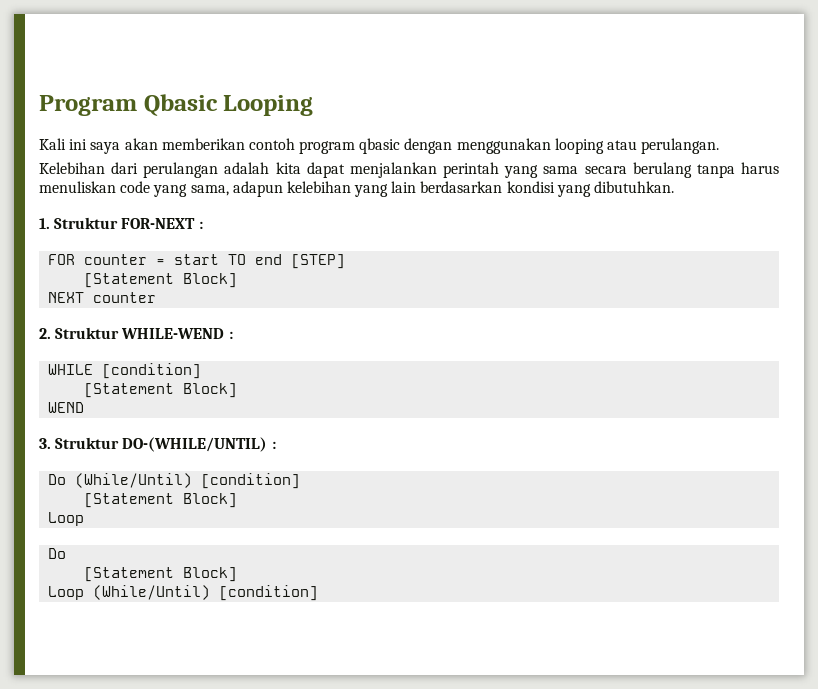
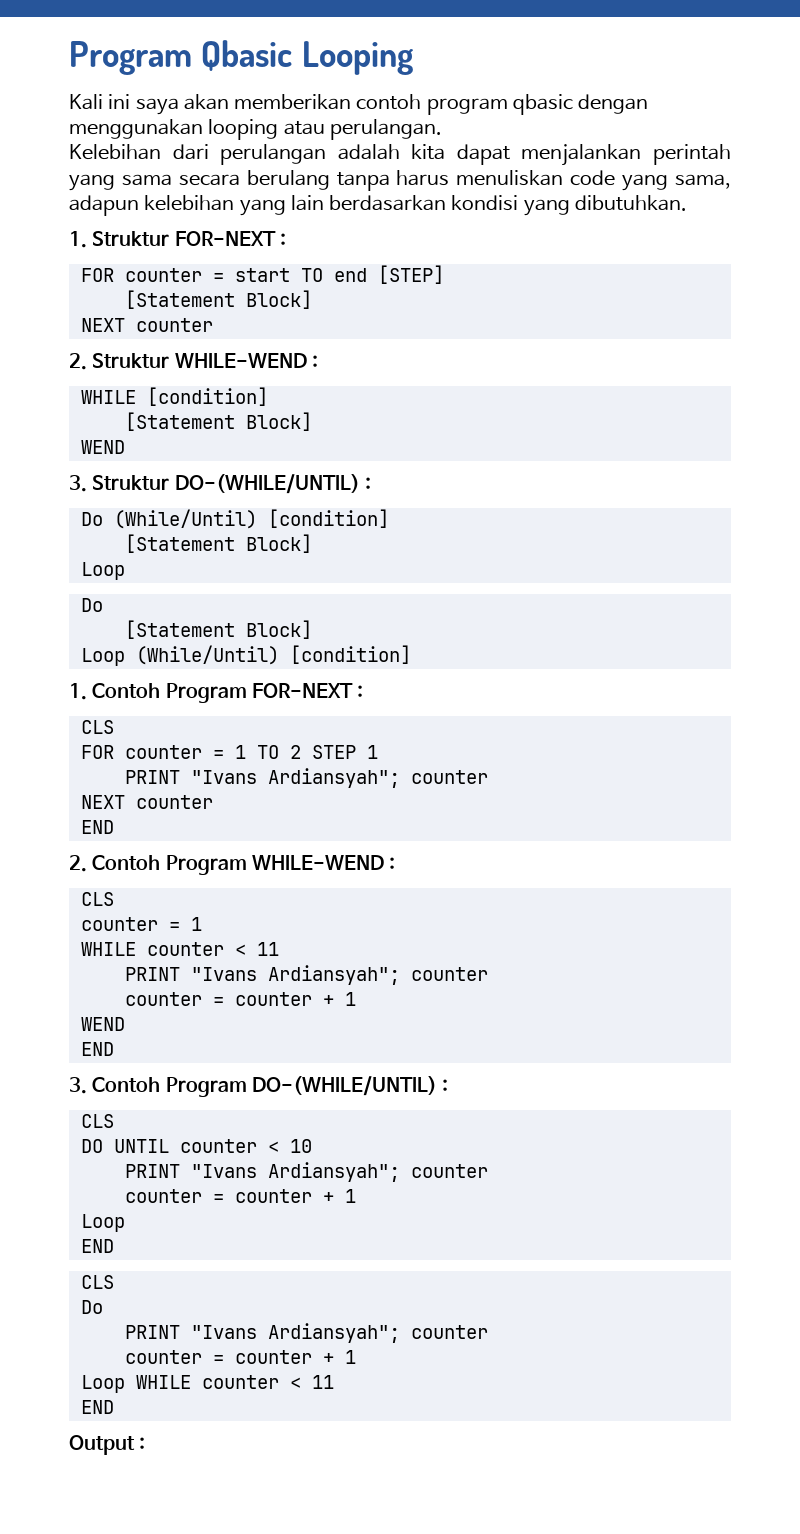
+ 1. Contoh Program FOR-NEXT :
+ CLS
+ FOR counter = 1 TO 2 STEP 1
+ PRINT "Ivans Ardiansyah"; counter
+ NEXT counter
+ END
+ 2. Contoh Program WHILE-WEND :
+ CLS
+ counter = 1
+ WHILE counter < 11
+ PRINT "Ivans Ardiansyah"; counter
+ counter = counter + 1
+ WEND
+ END
+ 3. Contoh Program DO-(WHILE/UNTIL) :
+ CLS
+ DO UNTIL counter < 10
+ PRINT "Ivans Ardiansyah"; counter
+ counter = counter + 1
+ Loop
+ END
+ CLS
+ Do
+ PRINT "Ivans Ardiansyah"; counter
+ counter = counter + 1
+ Loop WHILE counter < 11
+ END
+ Output :

